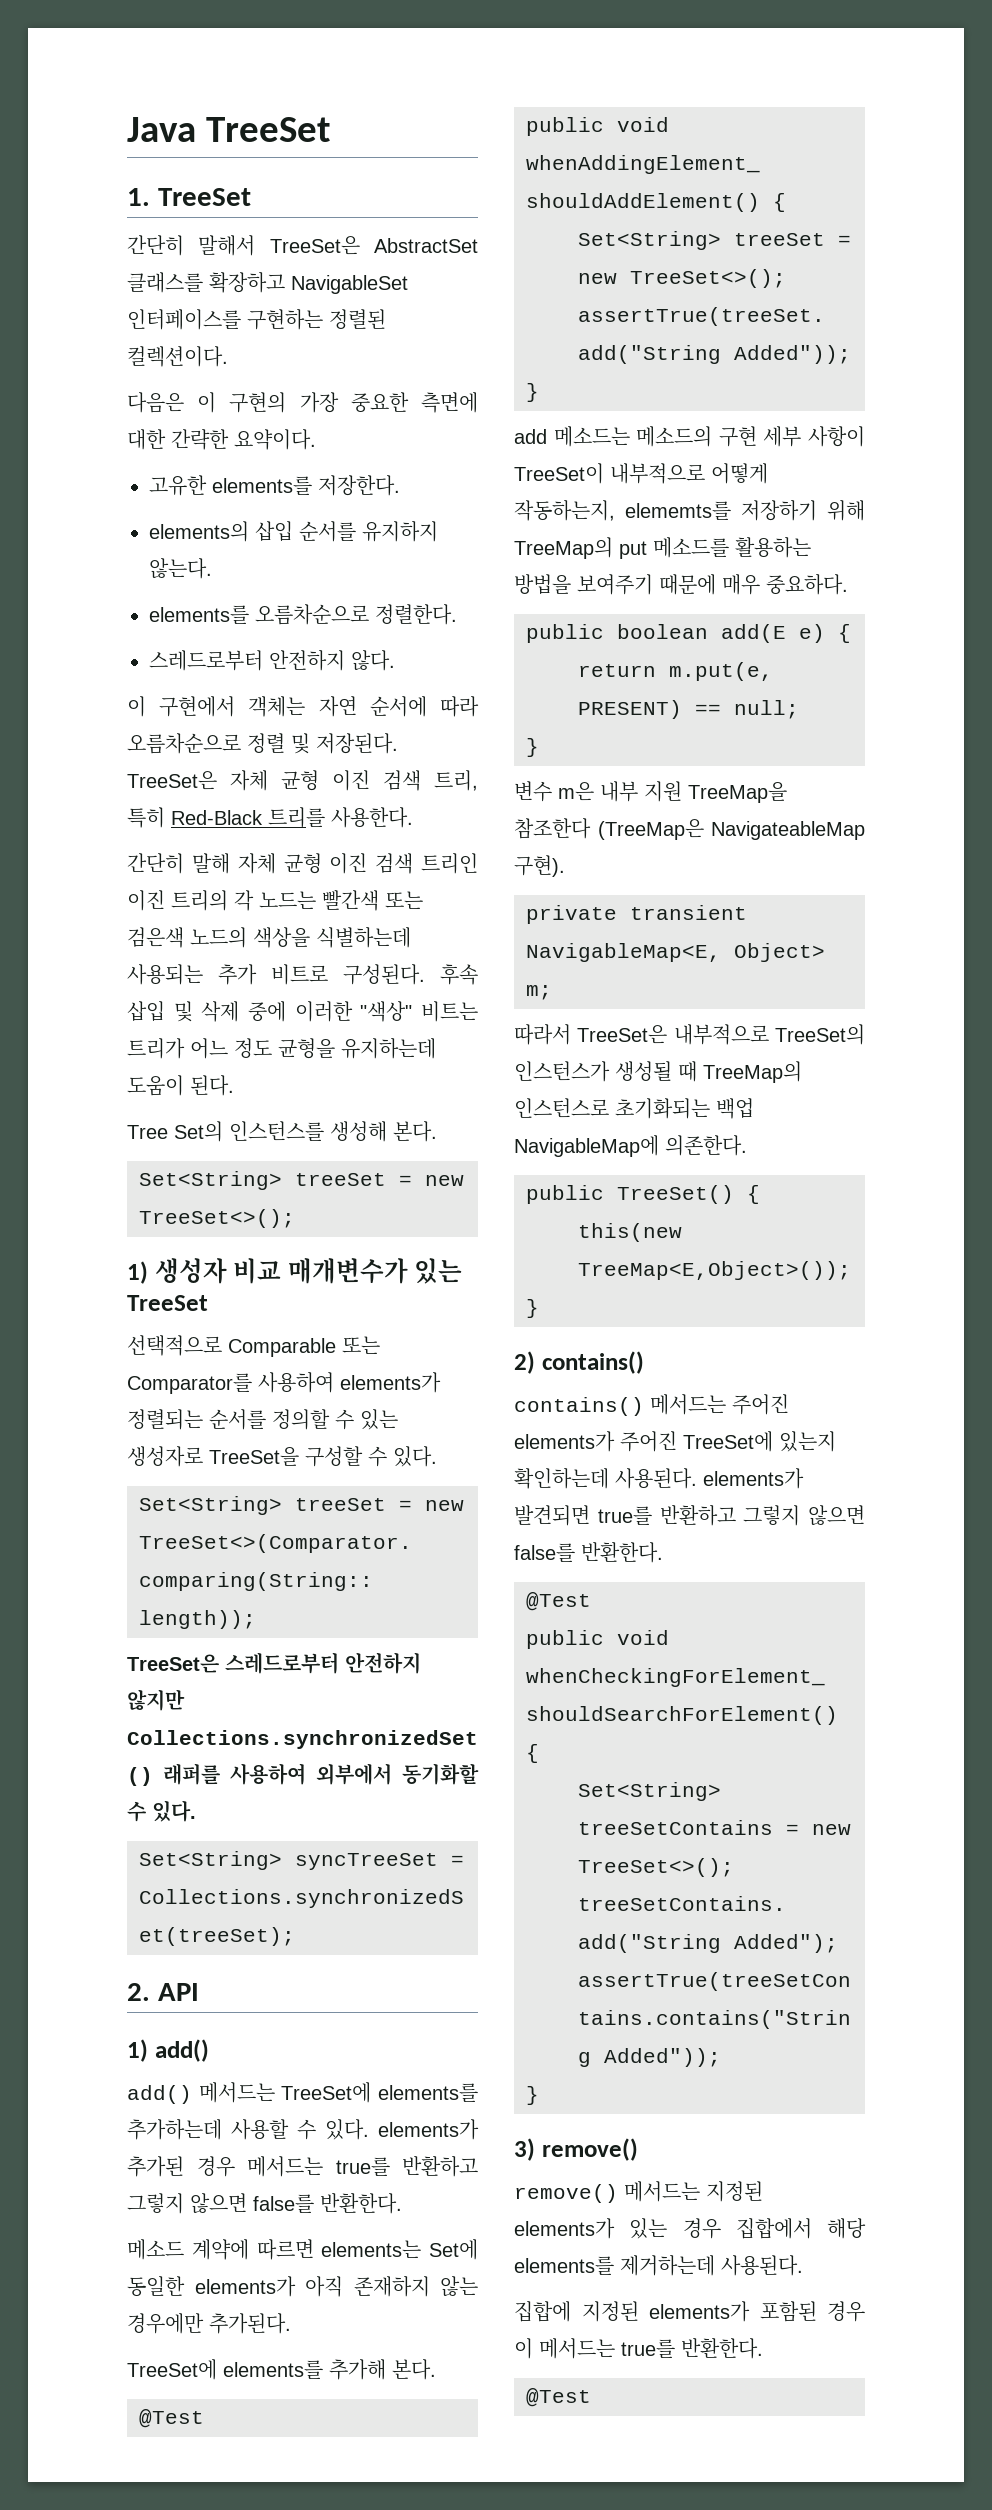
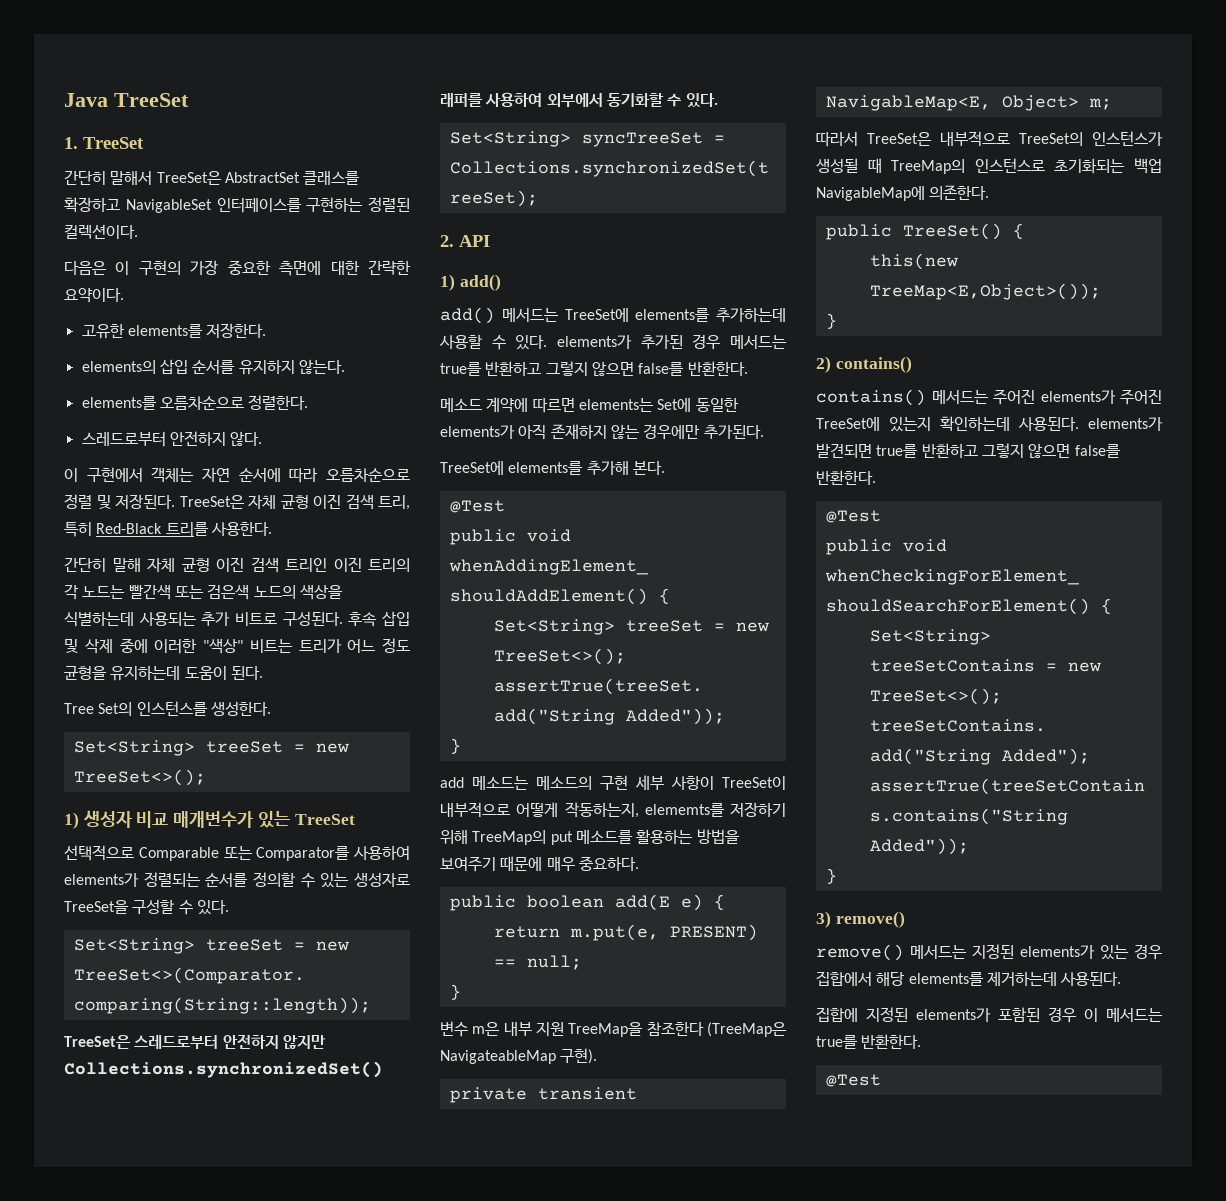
- Tree Set의 인스턴스를 생성해 본다.
+ Tree Set의 인스턴스를 생성한다.

